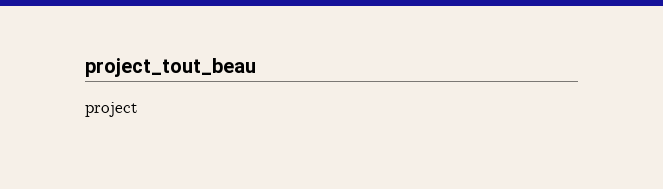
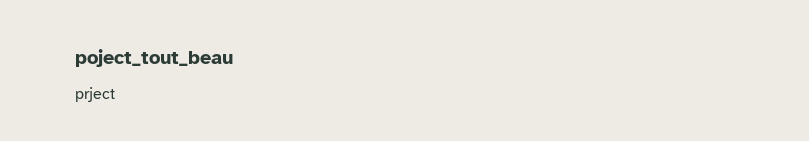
- project_tout_beau
- project
+ poject_tout_beau
+ prject

